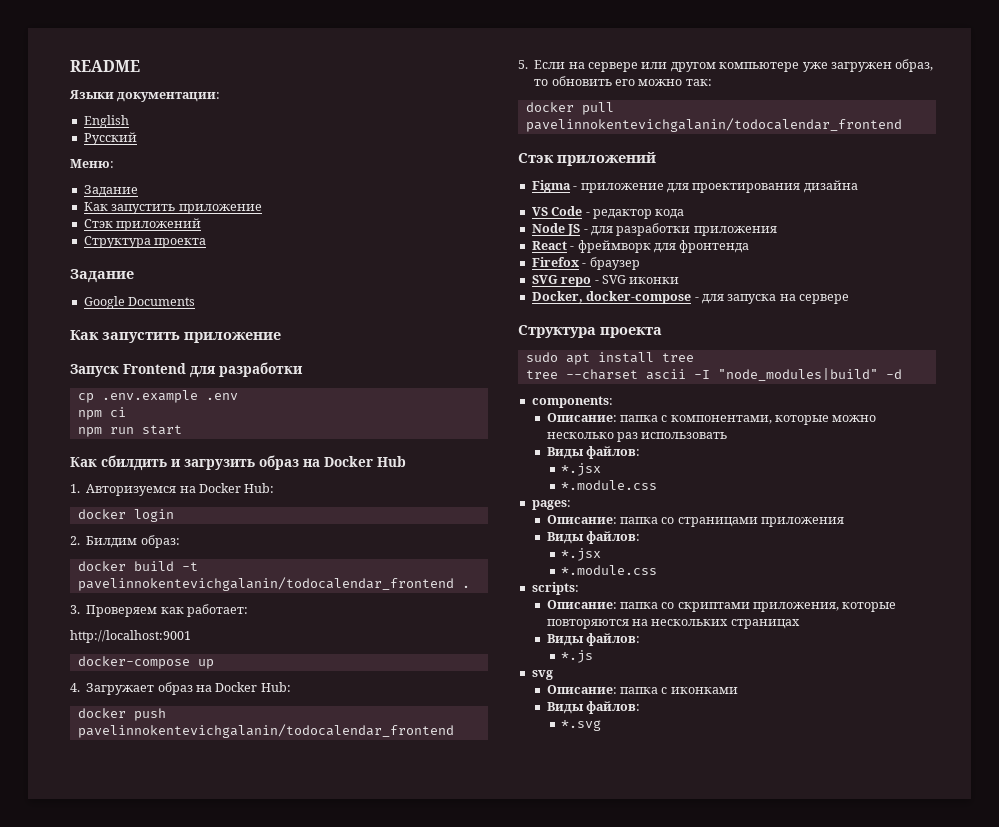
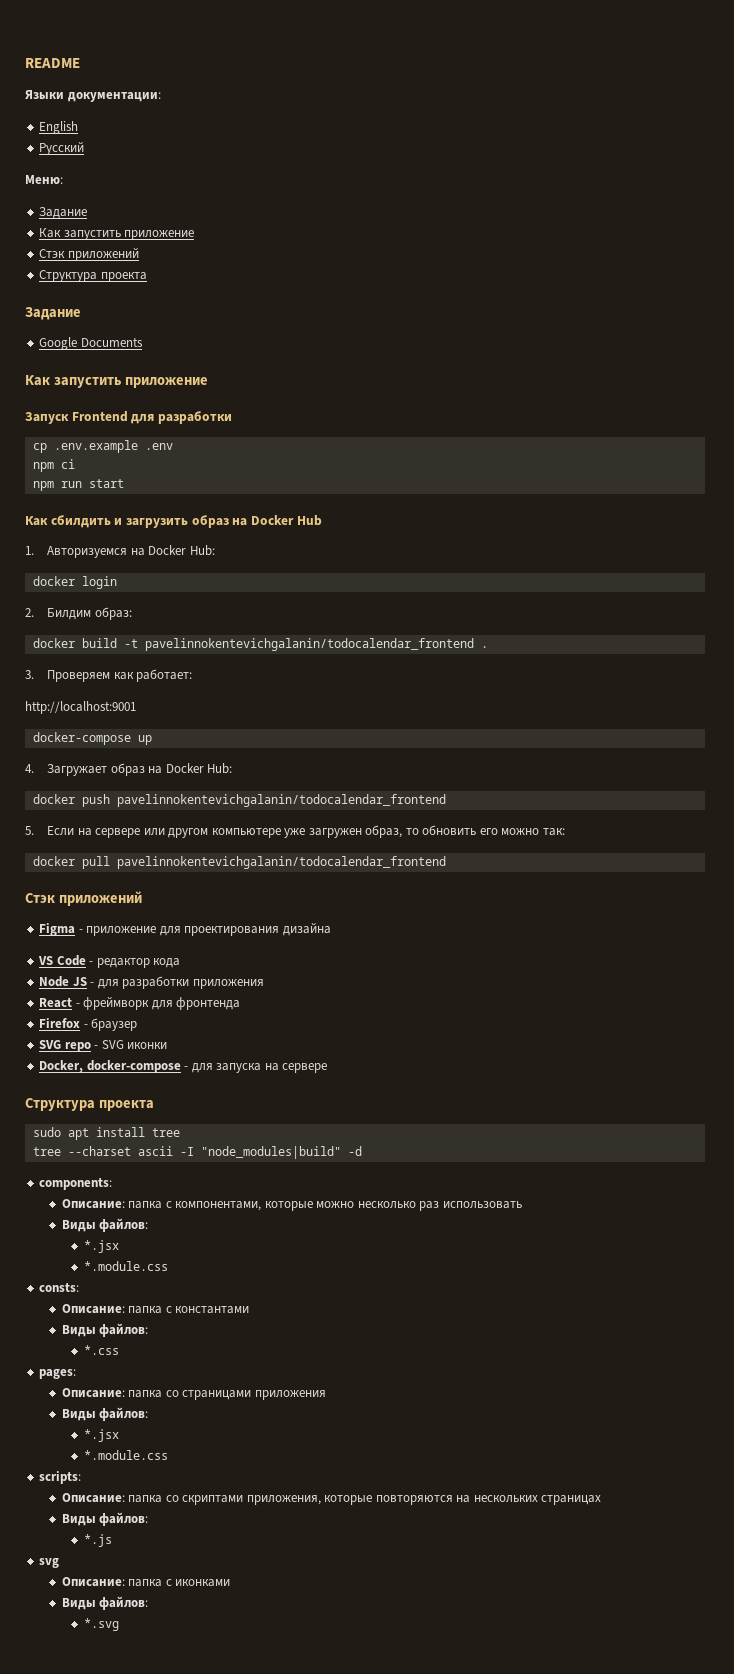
+ consts:
+ Описание: папка с константами
+ Виды файлов:
+ *.css

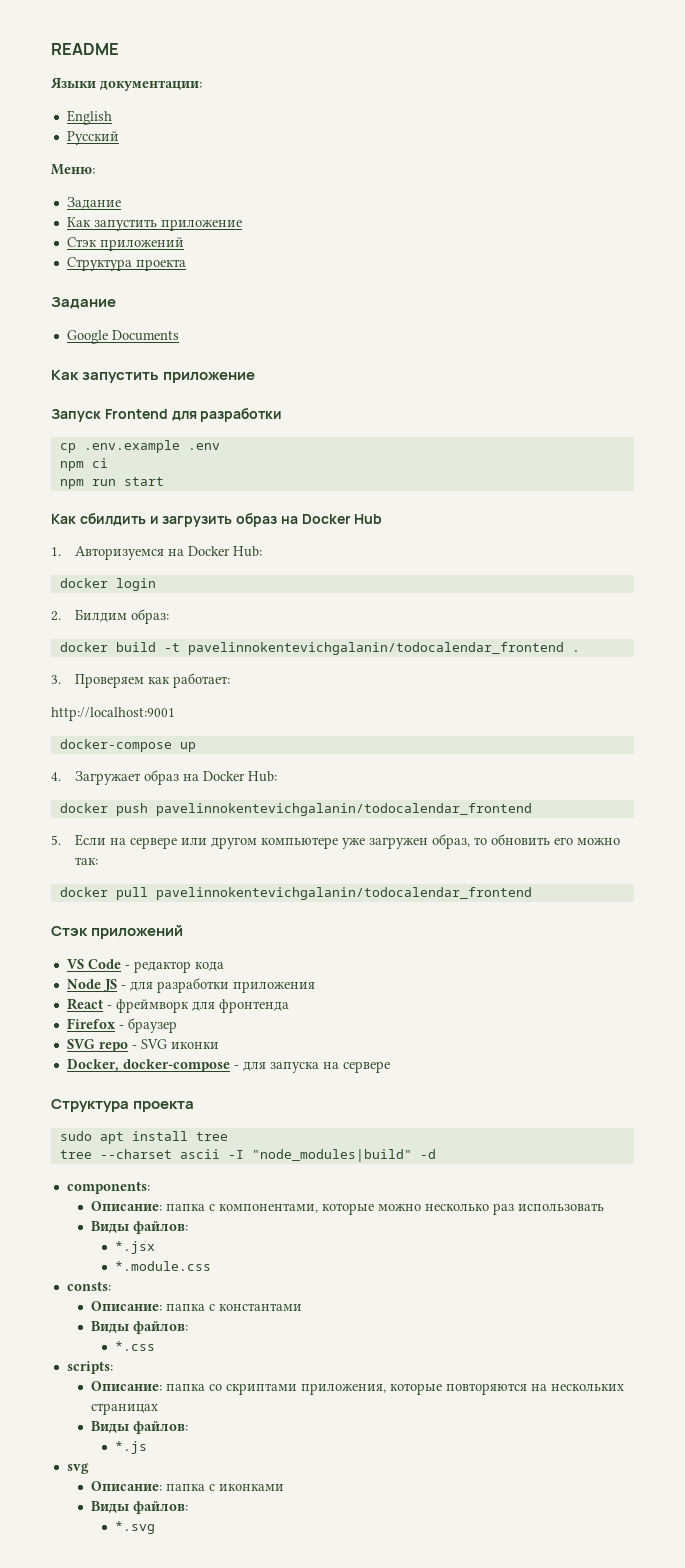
- Figma - приложение для проектирования дизайна
- pages:
- Описание: папка со страницами приложения
- Виды файлов:
- *.jsx
- *.module.css

